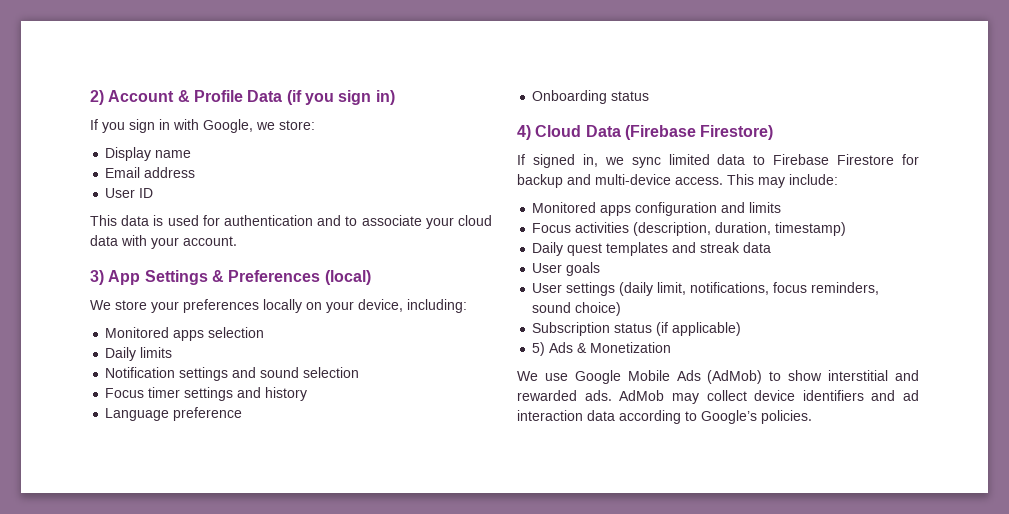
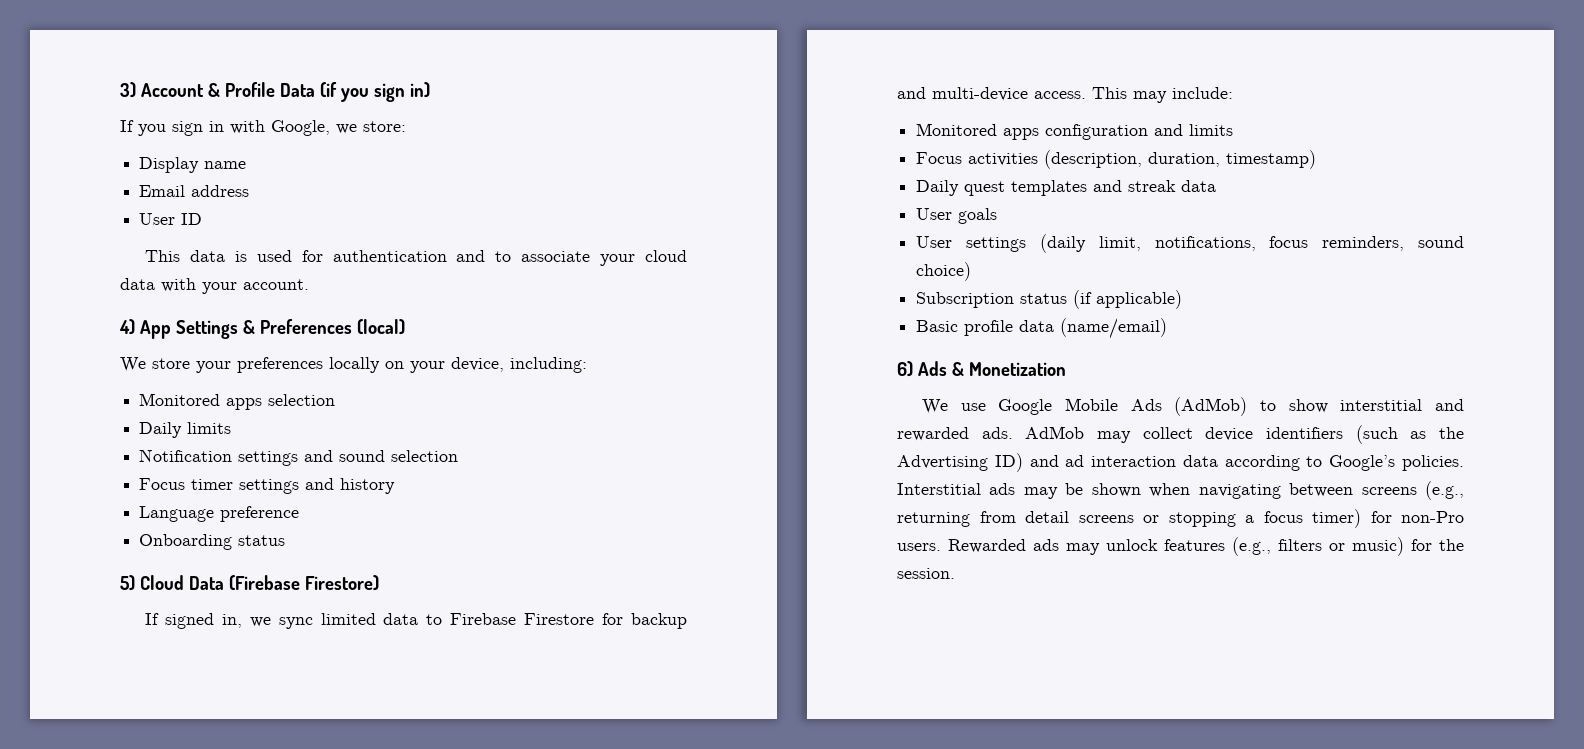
- 2) Account & Profile Data (if you sign in)
+ 3) Account & Profile Data (if you sign in)
- 3) App Settings & Preferences (local)
+ 4) App Settings & Preferences (local)
- 4) Cloud Data (Firebase Firestore)
+ 5) Cloud Data (Firebase Firestore)
- 5) Ads & Monetization
+ Basic profile data (name/email)
+ 6) Ads & Monetization
- AdMob may collect device identifiers and ad interaction data according to Google’s policies.
+ AdMob may collect device identifiers (such as the Advertising ID) and ad interaction data according to Google’s policies.
+ Interstitial ads may be shown when navigating between screens (e.g., returning from detail screens or stopping a focus timer) for non‑Pro users. Rewarded ads may unlock features (e.g., filters or music) for the session.

